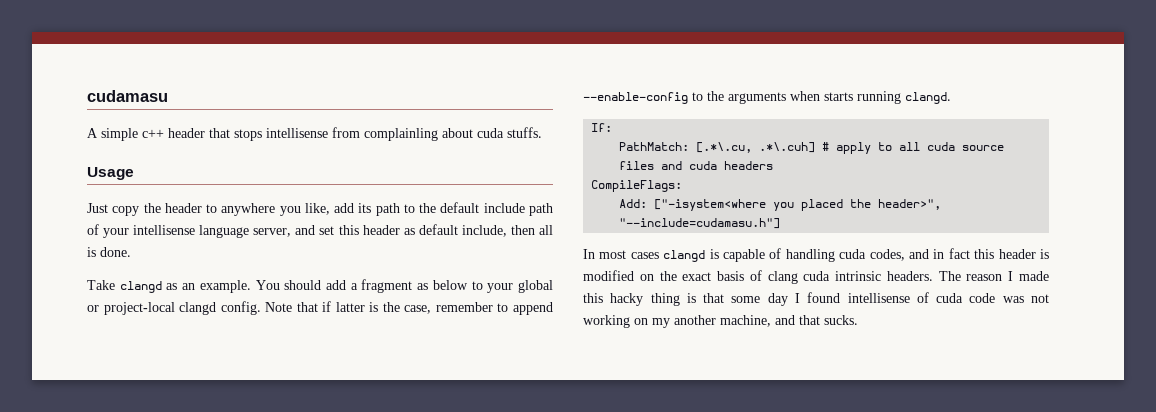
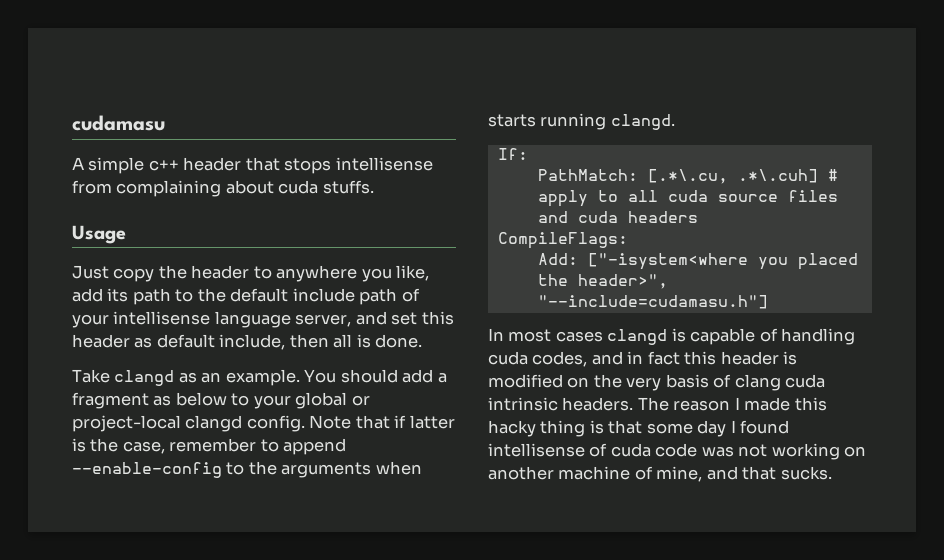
- A simple c++ header that stops intellisense from complainling about cuda stuffs.
+ A simple c++ header that stops intellisense from complaining about cuda stuffs.
- In most cases clangd is capable of handling cuda codes, and in fact this header is modified on the exact basis of clang cuda intrinsic headers.
+ In most cases clangd is capable of handling cuda codes, and in fact this header is modified on the very basis of clang cuda intrinsic headers.
- The reason I made this hacky thing is that some day I found intellisense of cuda code was not working on my another machine, and that sucks.
+ The reason I made this hacky thing is that some day I found intellisense of cuda code was not working on another machine of mine, and that sucks.

